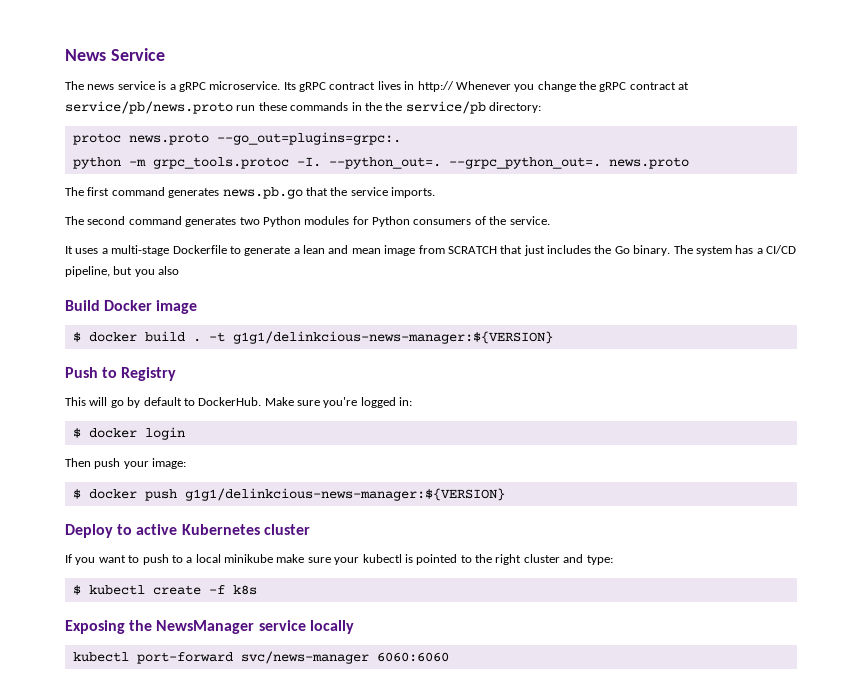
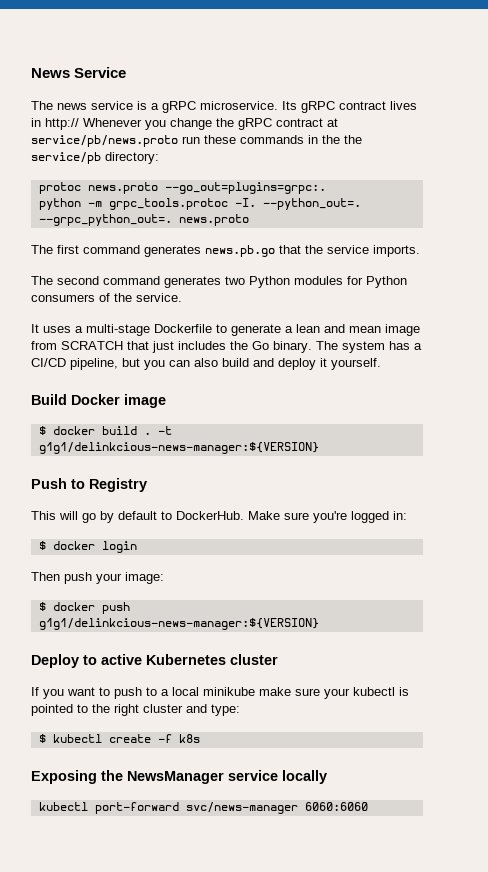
- The system has a CI/CD pipeline, but you also
+ The system has a CI/CD pipeline, but you can also build and deploy it yourself.

